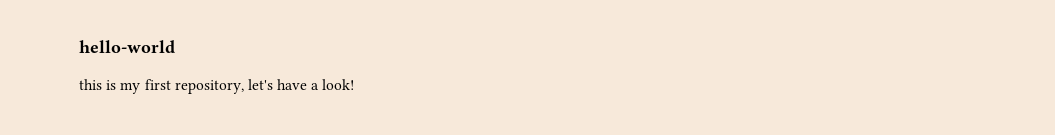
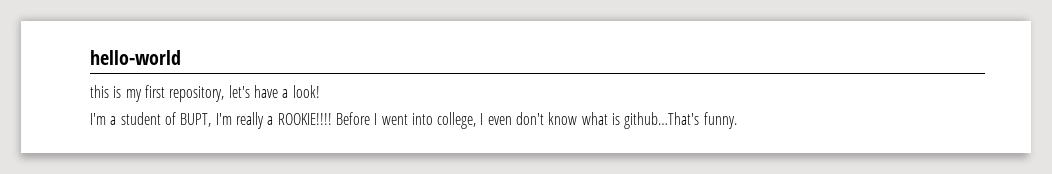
+ I'm a student of BUPT, I'm really a ROOKIE!!!! Before I went into college, I even don't know what is github…That's funny.

